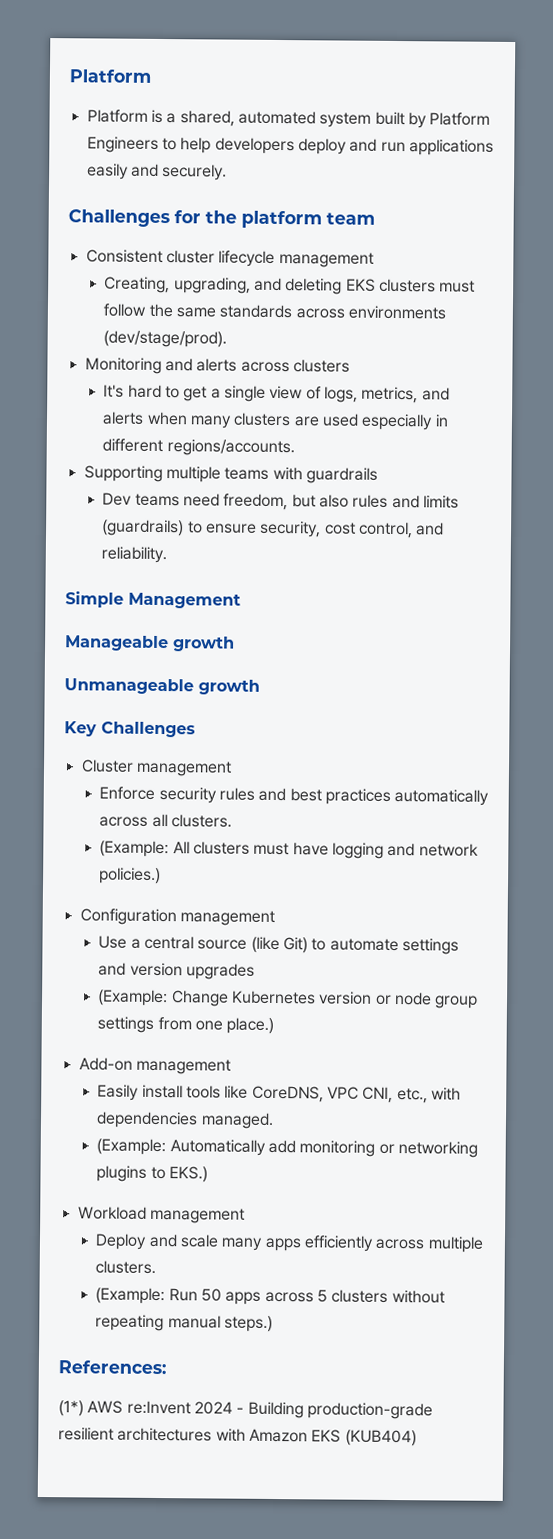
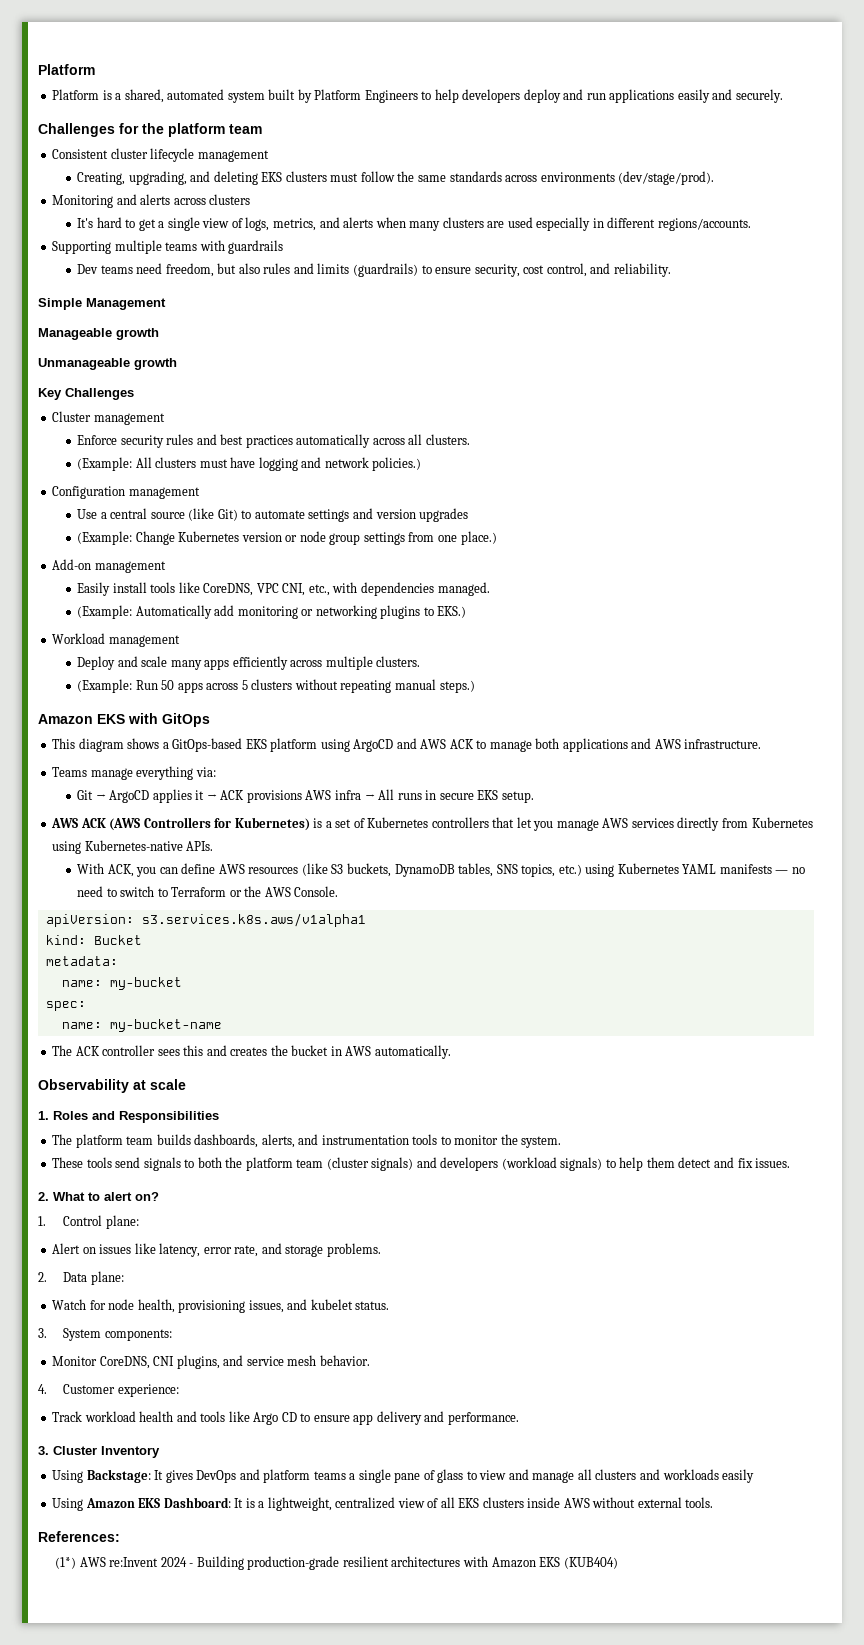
+ Amazon EKS with GitOps
+ This diagram shows a GitOps-based EKS platform using ArgoCD and AWS ACK to manage both applications and AWS infrastructure.
+ Teams manage everything via:
+ Git → ArgoCD applies it → ACK provisions AWS infra → All runs in secure EKS setup.
+ AWS ACK (AWS Controllers for Kubernetes) is a set of Kubernetes controllers that let you manage AWS services directly from Kubernetes using Kubernetes-native APIs.
+ With ACK, you can define AWS resources (like S3 buckets, DynamoDB tables, SNS topics, etc.) using Kubernetes YAML manifests — no need to switch to Terraform or the AWS Console.
+ apiVersion: s3.services.k8s.aws/v1alpha1
+ kind: Bucket
+ metadata:
+ name: my-bucket
+ spec:
+ name: my-bucket-name
+ The ACK controller sees this and creates the bucket in AWS automatically.
+ Observability at scale
+ 1. Roles and Responsibilities
+ The platform team builds dashboards, alerts, and instrumentation tools to monitor the system.
+ These tools send signals to both the platform team (cluster signals) and developers (workload signals) to help them detect and fix issues.
+ 2. What to alert on?
+ 1. Control plane:
+ Alert on issues like latency, error rate, and storage problems.
+ 2. Data plane:
+ Watch for node health, provisioning issues, and kubelet status.
+ 3. System components:
+ Monitor CoreDNS, CNI plugins, and service mesh behavior.
+ 4. Customer experience:
+ Track workload health and tools like Argo CD to ensure app delivery and performance.
+ 3. Cluster Inventory
+ Using Backstage: It gives DevOps and platform teams a single pane of glass to view and manage all clusters and workloads easily
+ Using Amazon EKS Dashboard: It is a lightweight, centralized view of all EKS clusters inside AWS without external tools.

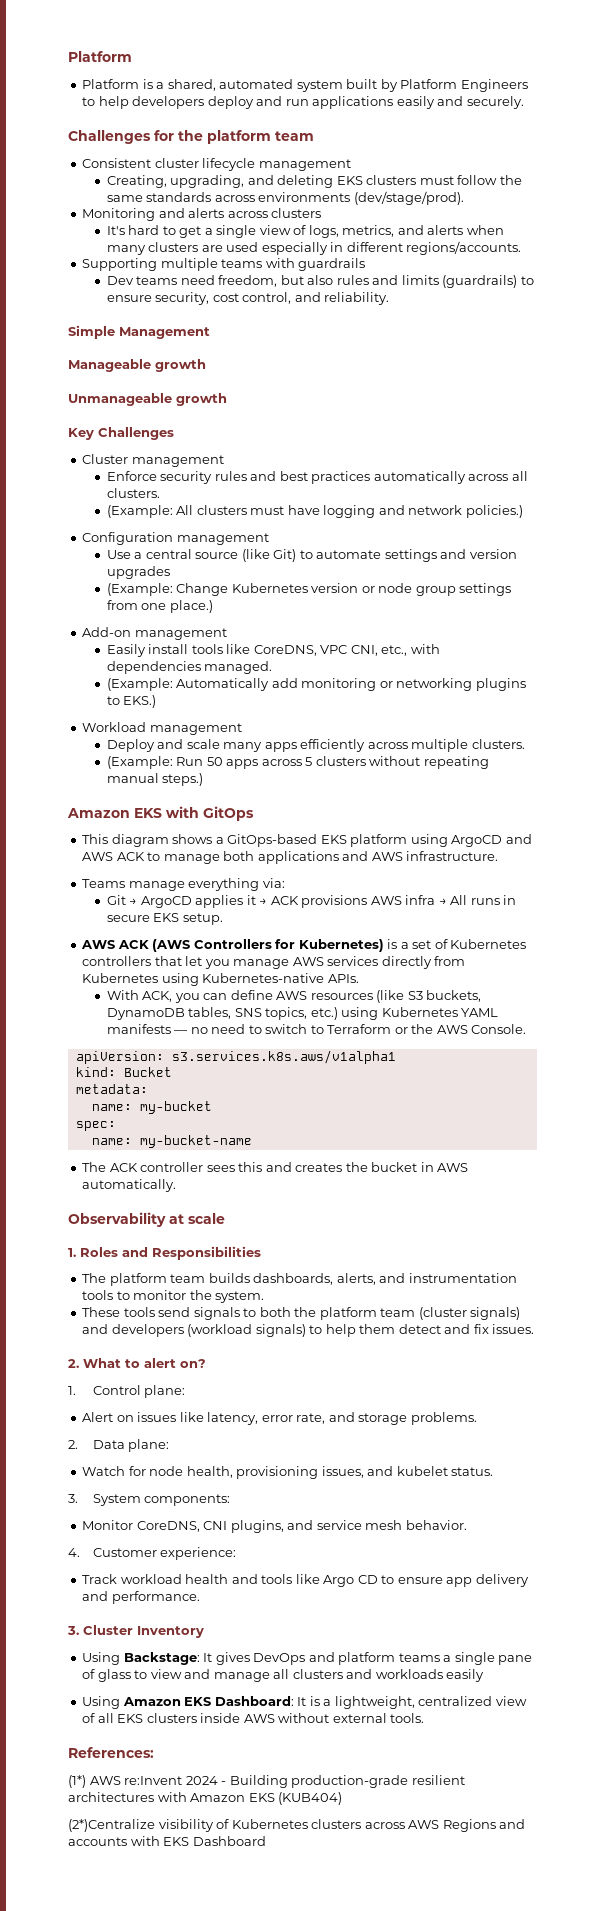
+ (2*)Centralize visibility of Kubernetes clusters across AWS Regions and accounts with EKS Dashboard

